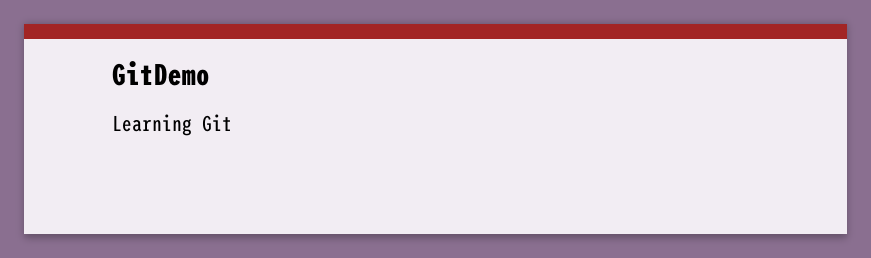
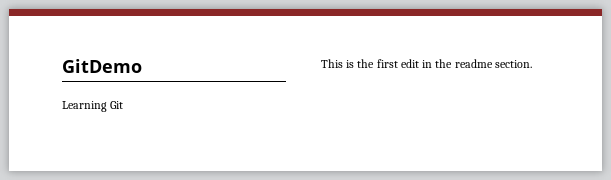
+ This is the first edit in the readme section.

